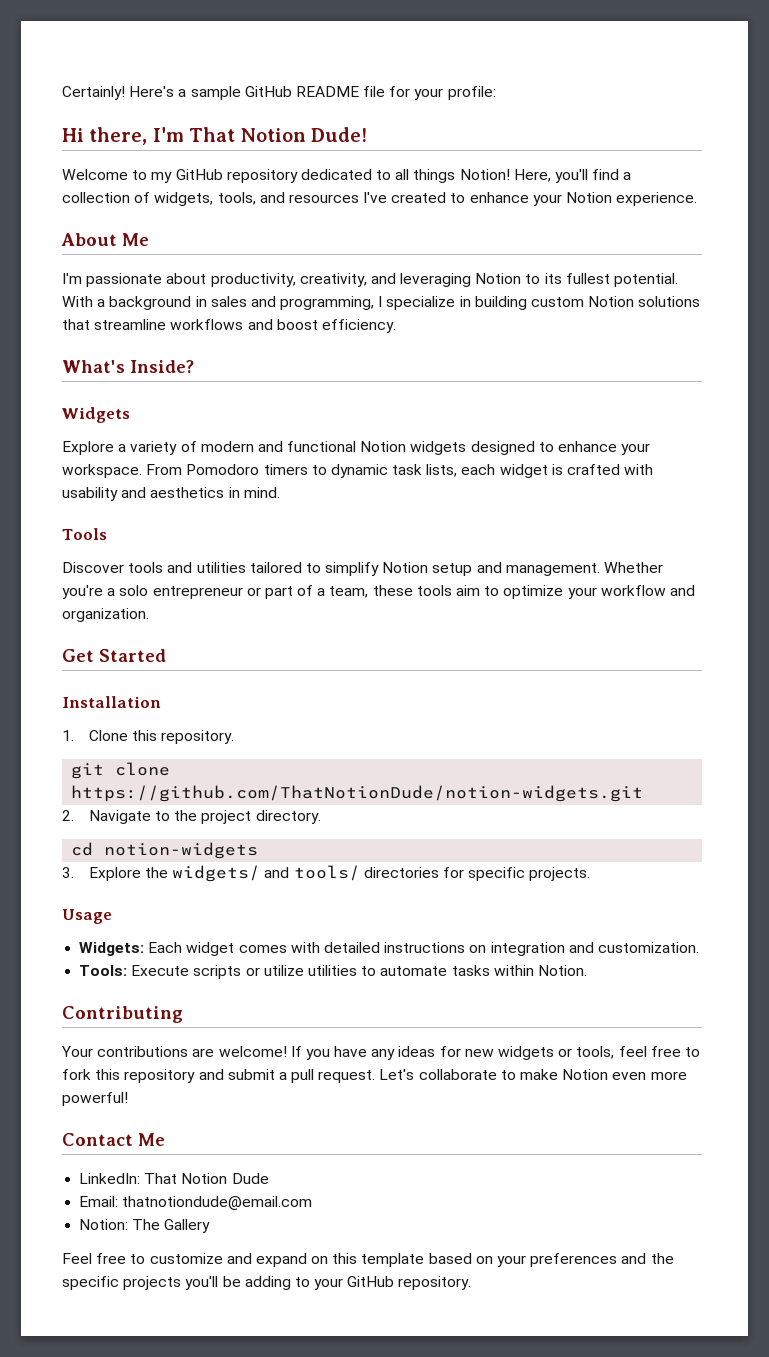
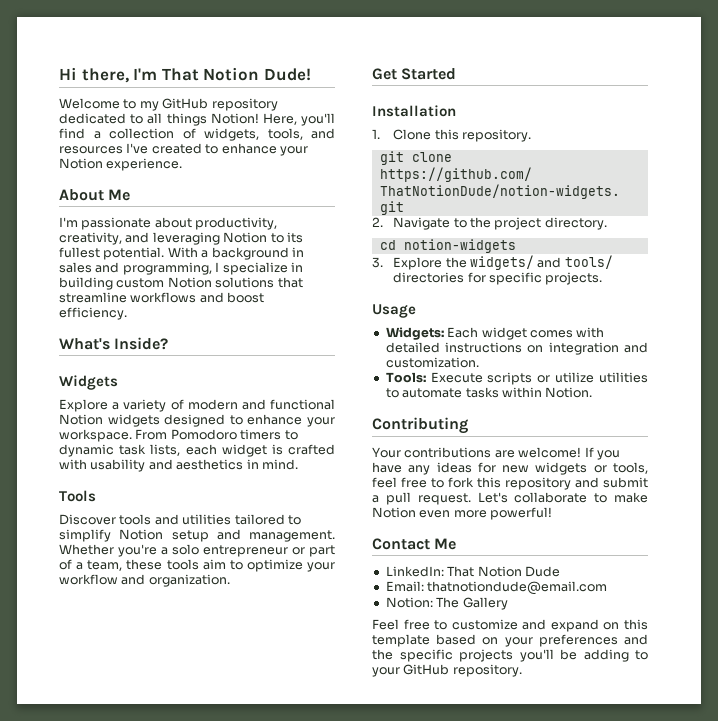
- Certainly! Here's a sample GitHub README file for your profile:

